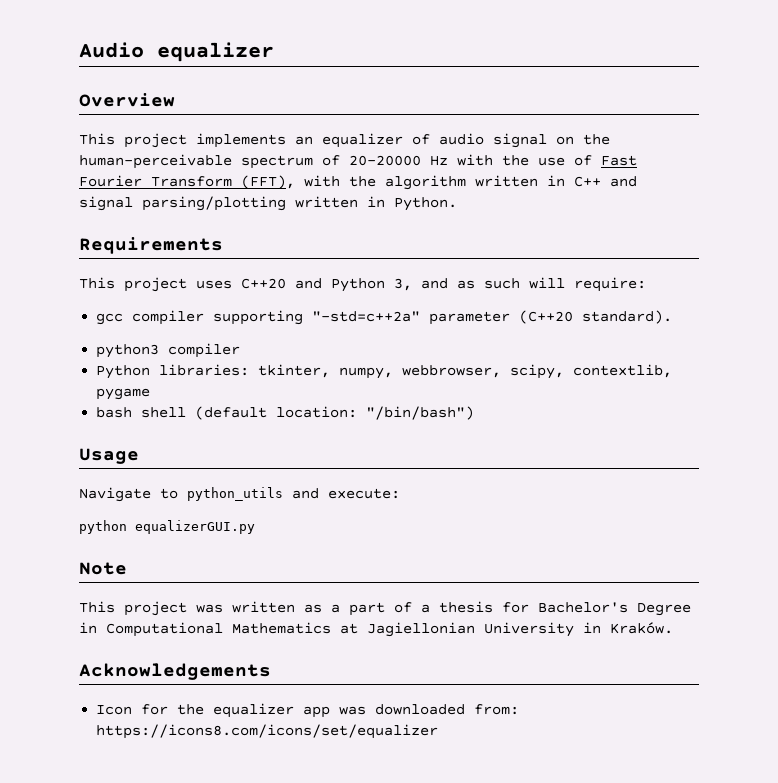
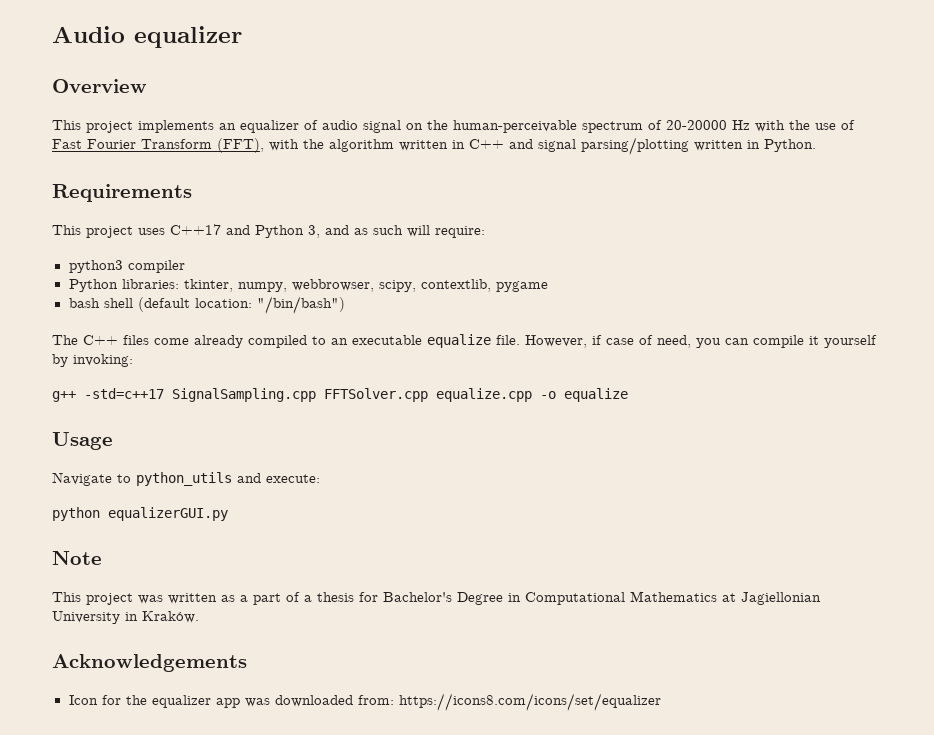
- This project uses C++20 and Python 3, and as such will require:
+ This project uses C++17 and Python 3, and as such will require:
- gcc compiler supporting "-std=c++2a" parameter (C++20 standard).
+ The C++ files come already compiled to an executable equalize file. However, if case of need, you can compile it yourself by invoking:
+ g++ -std=c++17 SignalSampling.cpp FFTSolver.cpp equalize.cpp -o equalize

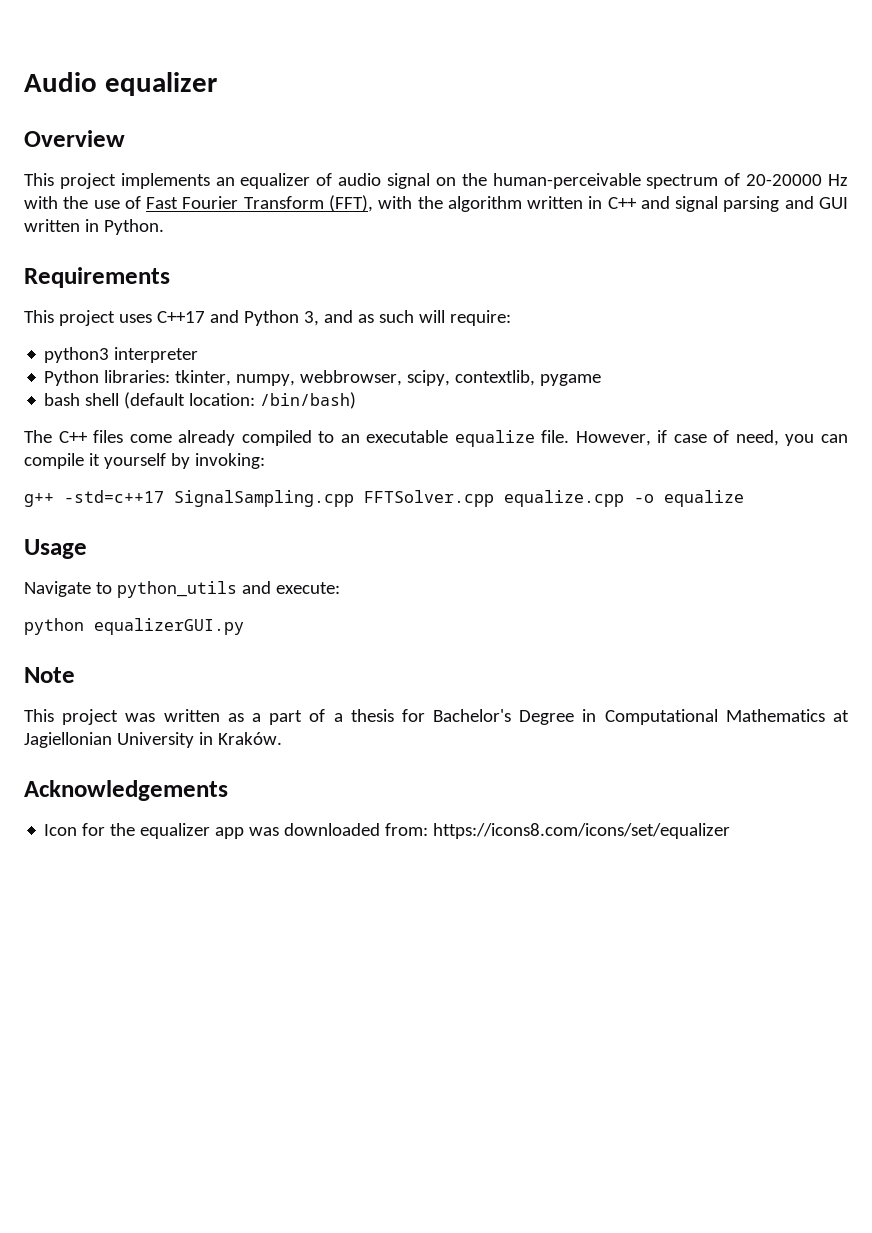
- This project implements an equalizer of audio signal on the human-perceivable spectrum of 20-20000 Hz with the use of Fast Fourier Transform (FFT), with the algorithm written in C++ and signal parsing/plotting written in Python.
+ This project implements an equalizer of audio signal on the human-perceivable spectrum of 20-20000 Hz with the use of Fast Fourier Transform (FFT), with the algorithm written in C++ and signal parsing and GUI written in Python.
- python3 compiler
+ python3 interpreter
- bash shell (default location: "/bin/bash")
+ bash shell (default location: /bin/bash)

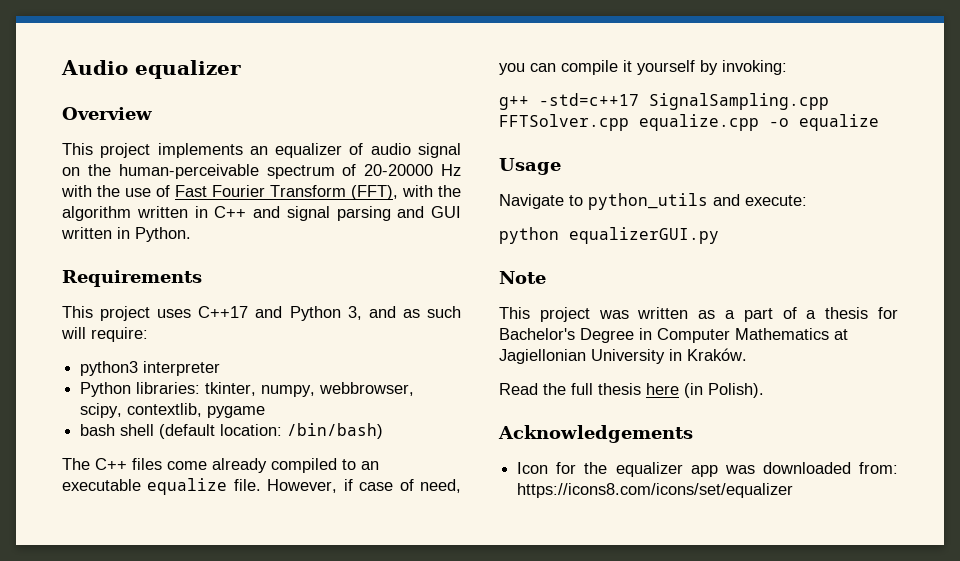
- This project was written as a part of a thesis for Bachelor's Degree in Computational Mathematics at Jagiellonian University in Kraków.
+ This project was written as a part of a thesis for Bachelor's Degree in Computer Mathematics at Jagiellonian University in Kraków.
+ Read the full thesis here (in Polish).

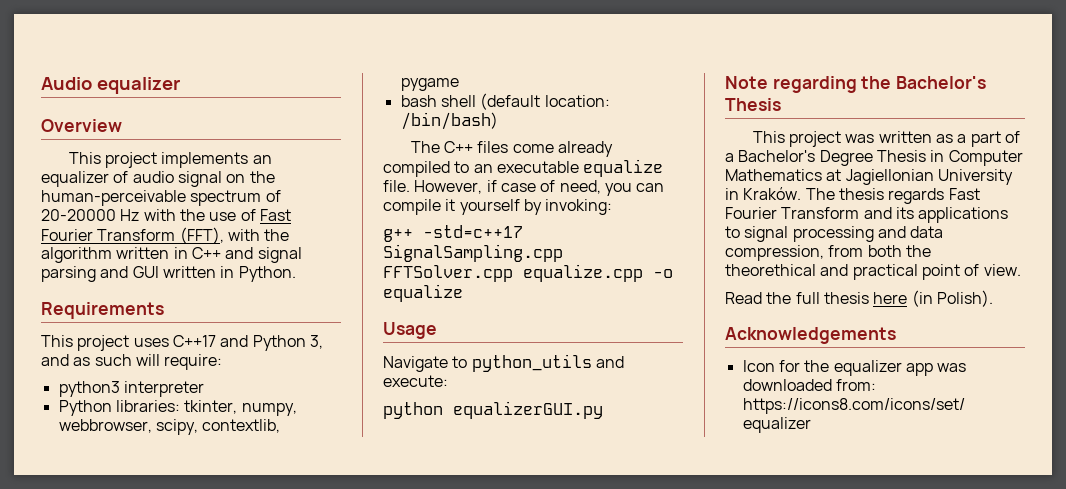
- Note
+ Note regarding the Bachelor's Thesis
- This project was written as a part of a thesis for Bachelor's Degree in Computer Mathematics at Jagiellonian University in Kraków.
+ This project was written as a part of a Bachelor's Degree Thesis in Computer Mathematics at Jagiellonian University in Kraków. The thesis regards Fast Fourier Transform and its applications to signal processing and data compression, from both the theorethical and practical point of view.

